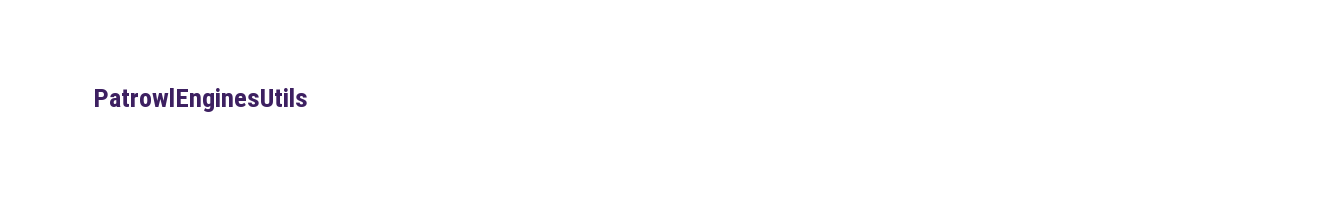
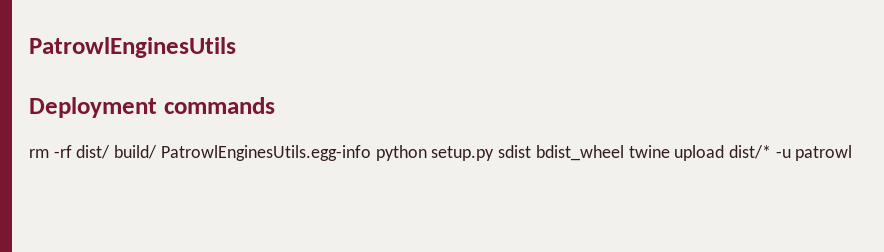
+ Deployment commands
+ rm -rf dist/ build/ PatrowlEnginesUtils.egg-info python setup.py sdist bdist_wheel twine upload dist/* -u patrowl

